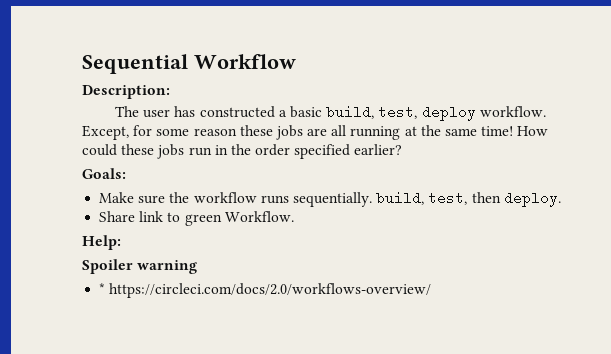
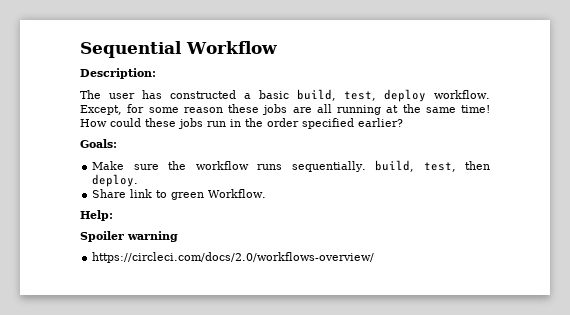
- * https://circleci.com/docs/2.0/workflows-overview/
+ https://circleci.com/docs/2.0/workflows-overview/

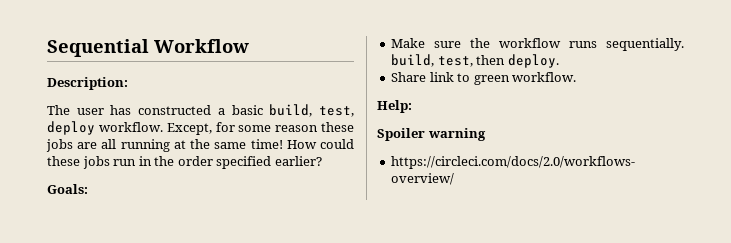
- Share link to green Workflow.
+ Share link to green workflow.

